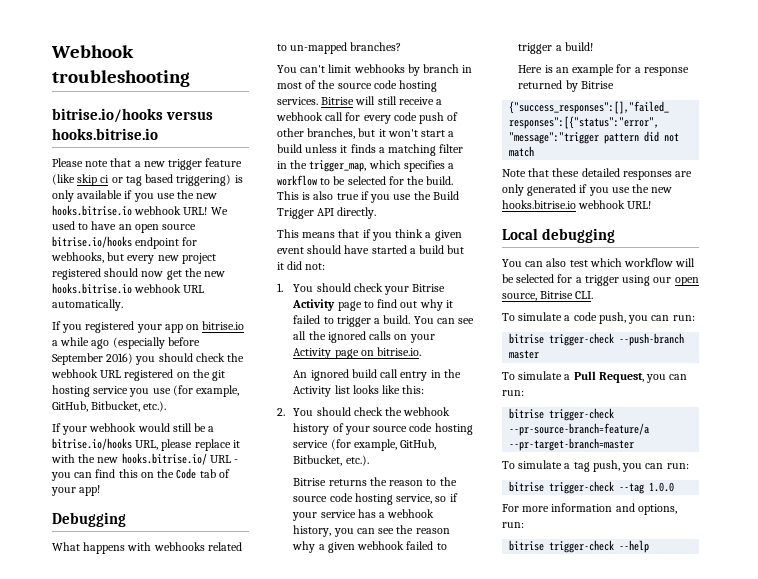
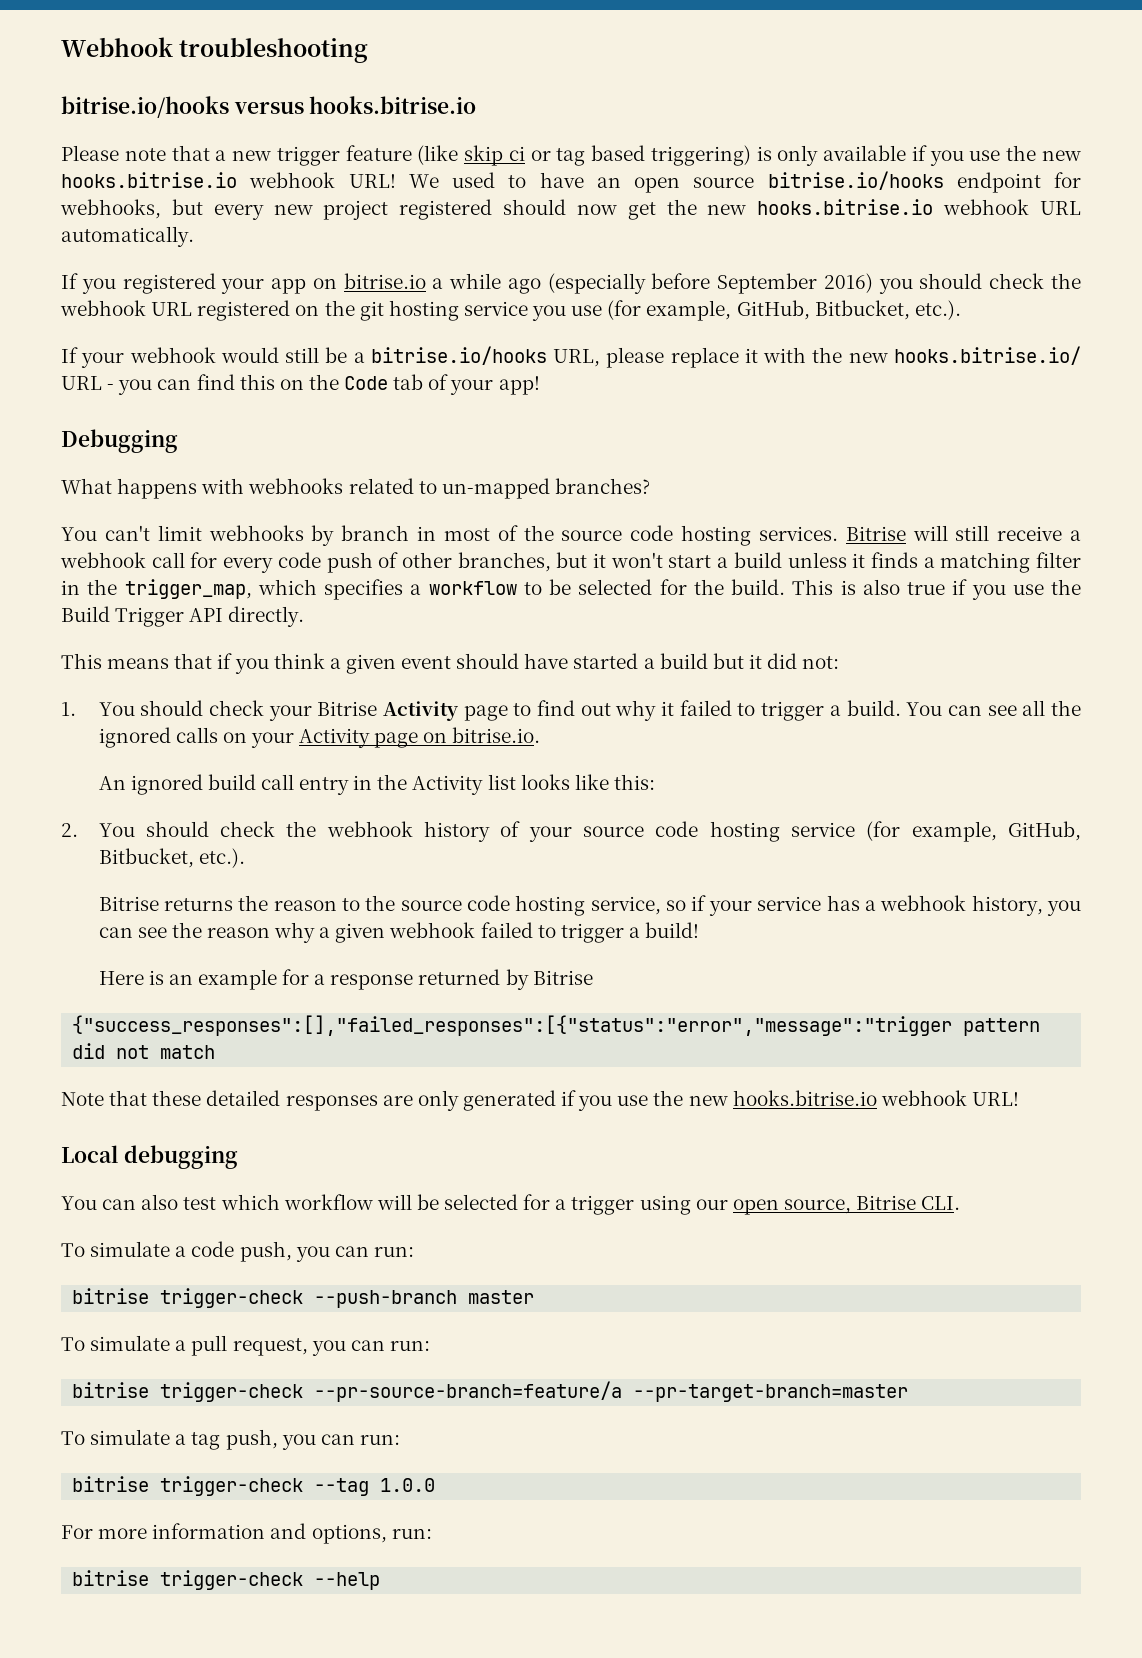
- To simulate a Pull Request, you can run:
+ To simulate a pull request, you can run:

